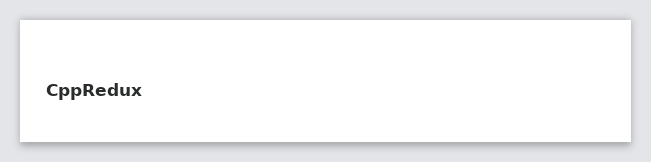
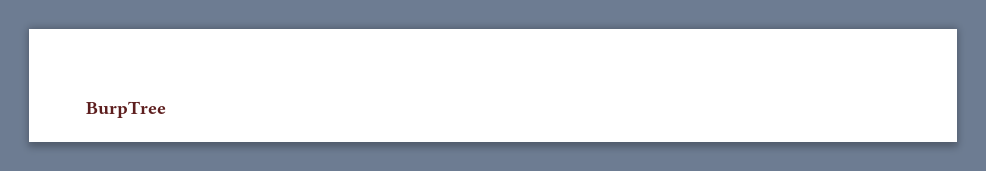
- CppRedux
+ BurpTree

